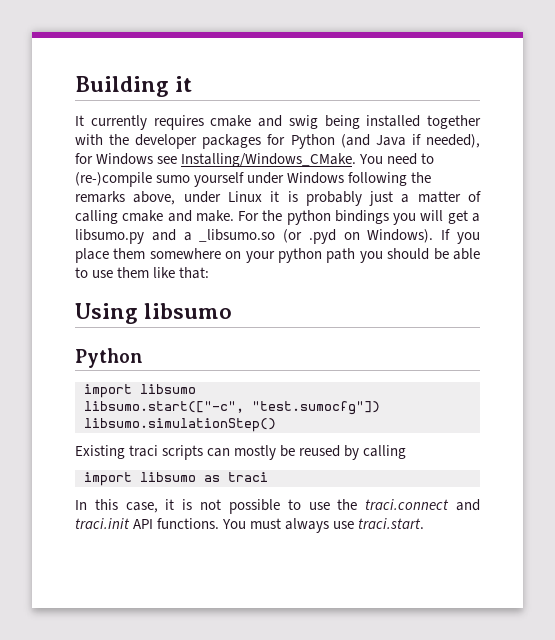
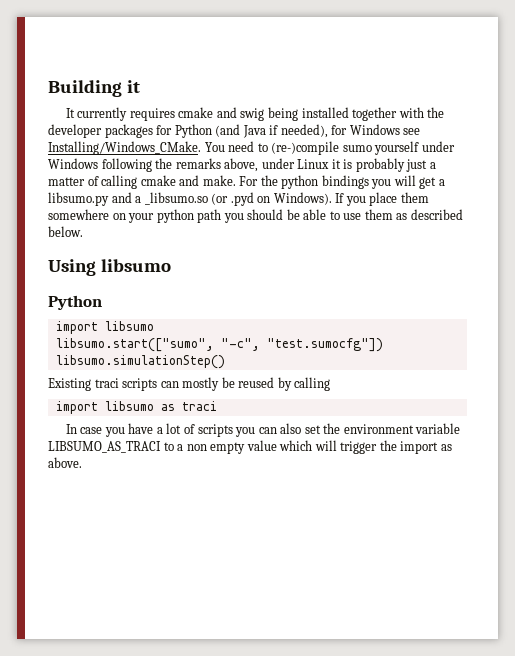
- If you place them somewhere on your python path you should be able to use them like that:
+ If you place them somewhere on your python path you should be able to use them as described below.
- libsumo.start(["-c", "test.sumocfg"])
+ libsumo.start(["sumo", "-c", "test.sumocfg"])
- In this case, it is not possible to use the traci.connect and traci.init API functions. You must always use traci.start.
+ In case you have a lot of scripts you can also set the environment variable LIBSUMO_AS_TRACI to a non empty value which will trigger the import as above.

